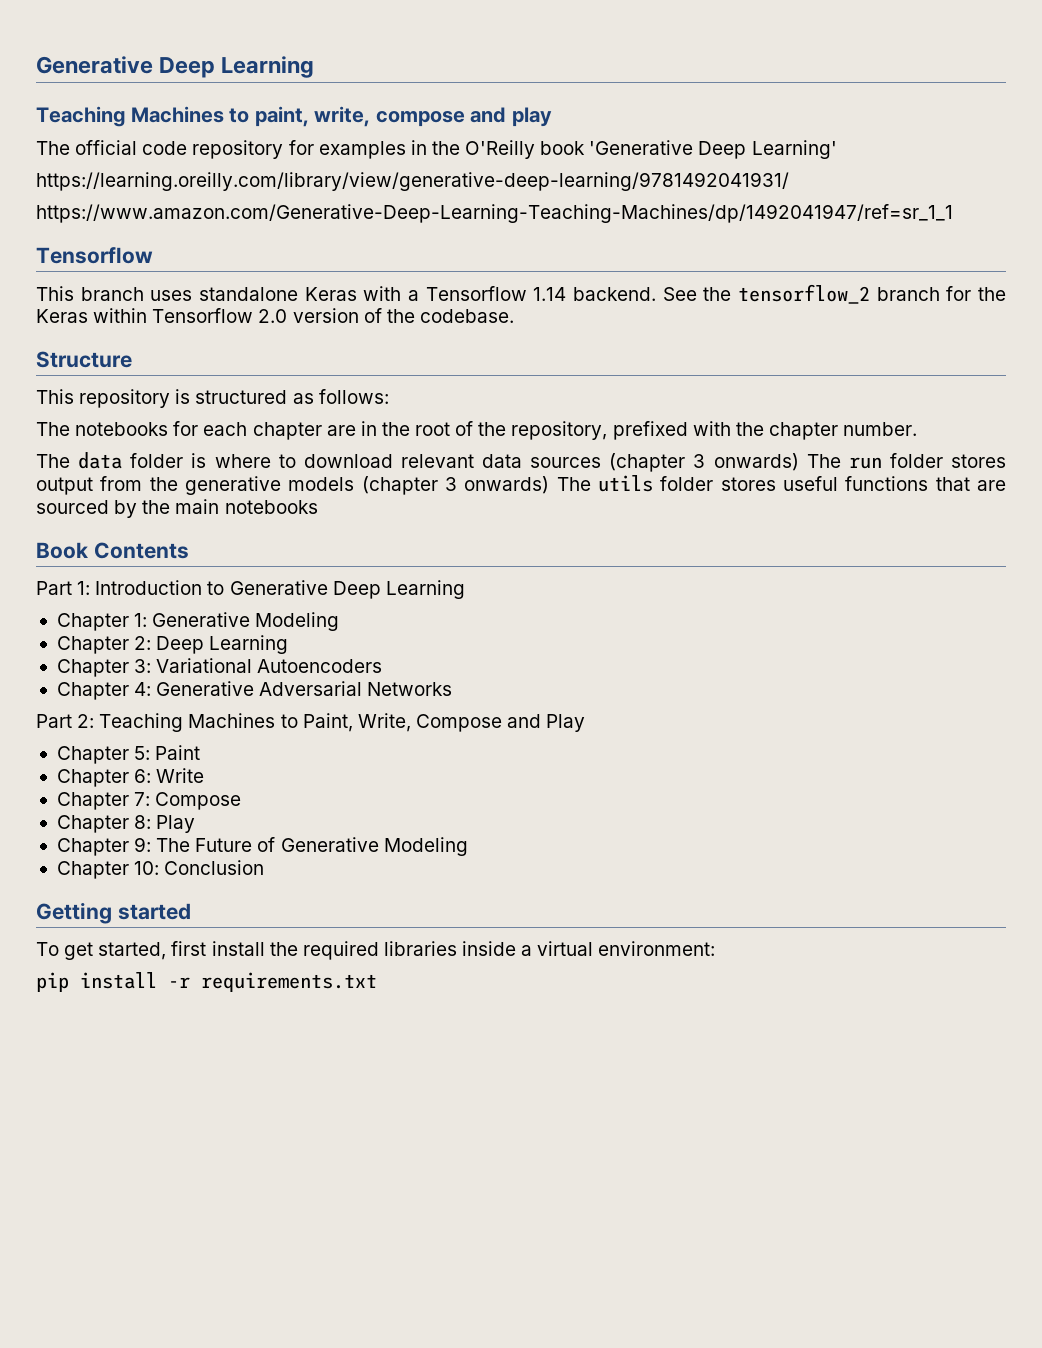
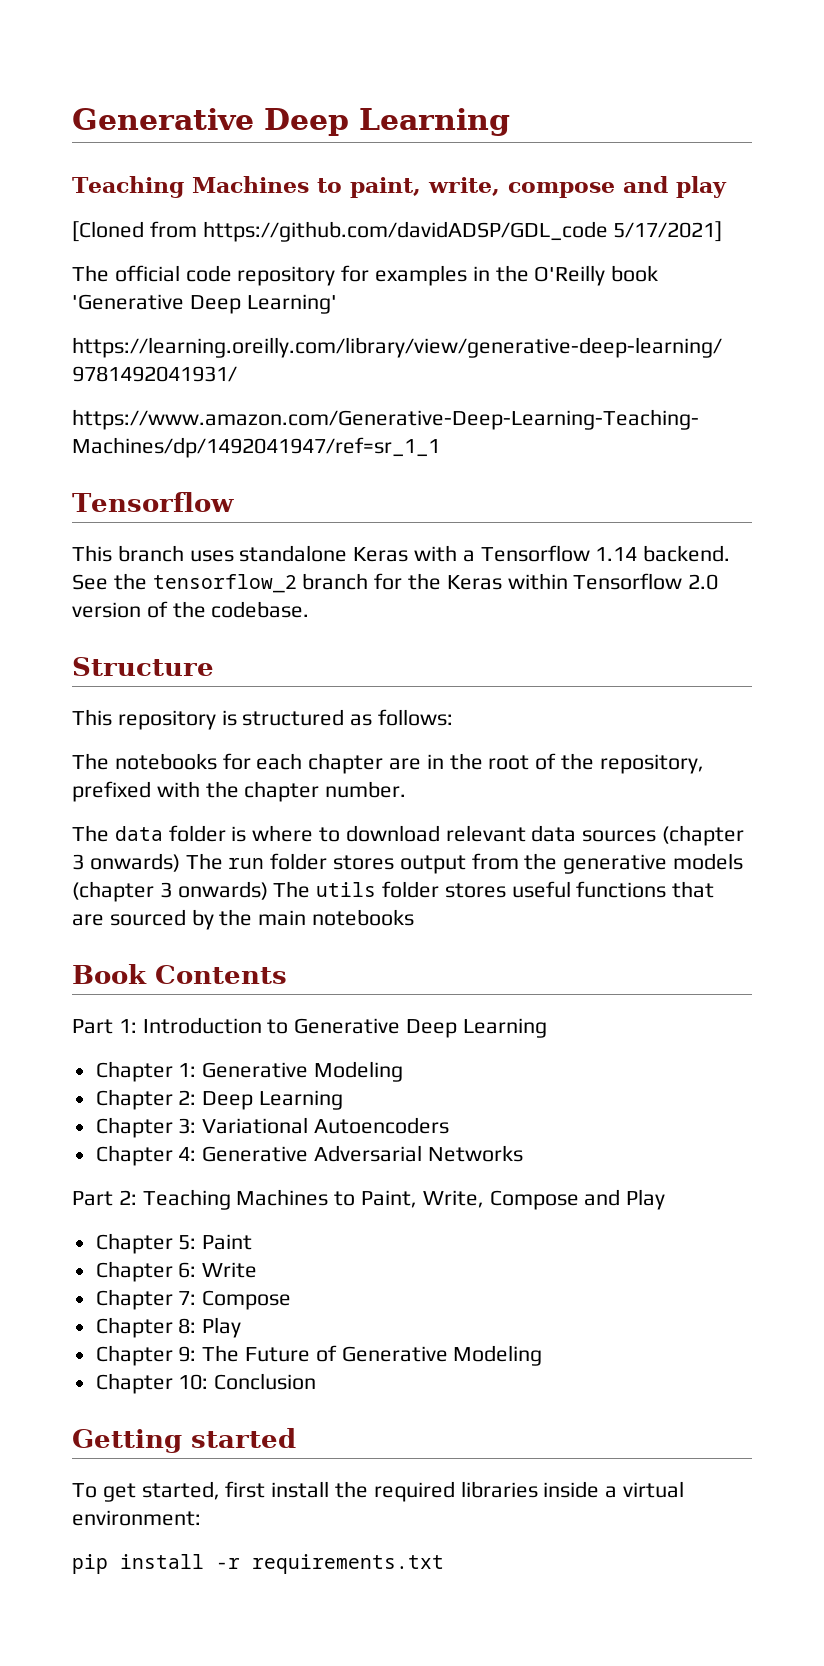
+ [Cloned from https://github.com/davidADSP/GDL_code 5/17/2021]

